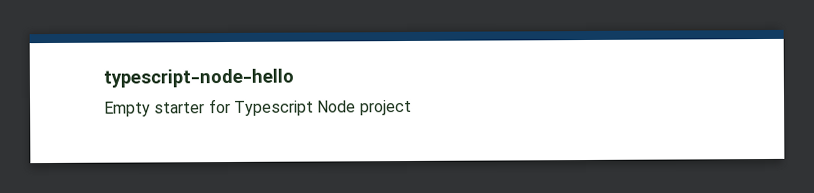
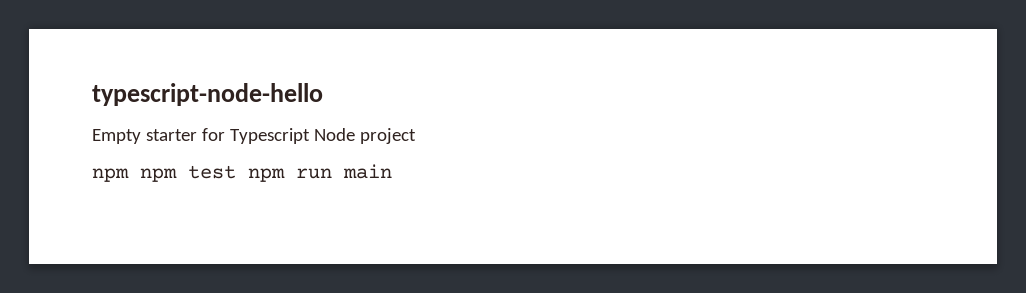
+ npm npm test npm run main

